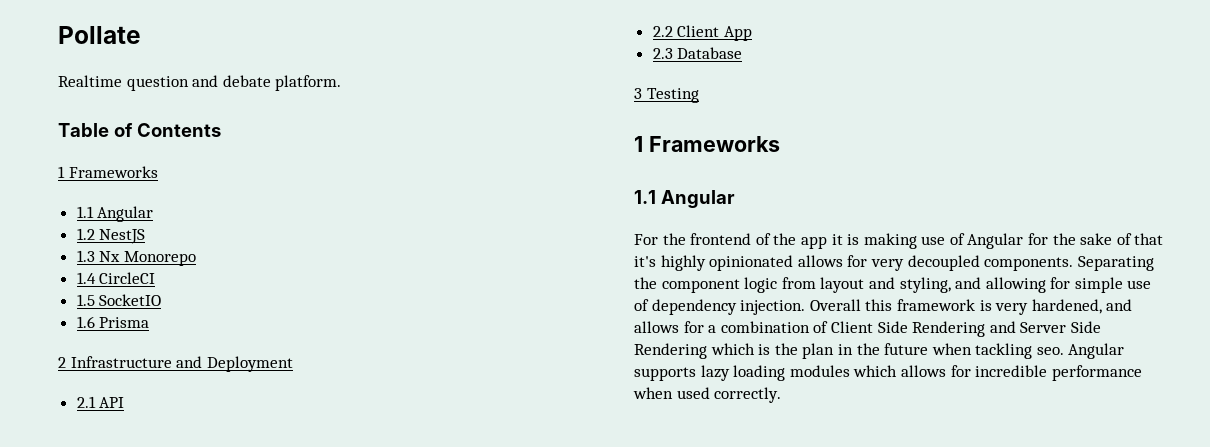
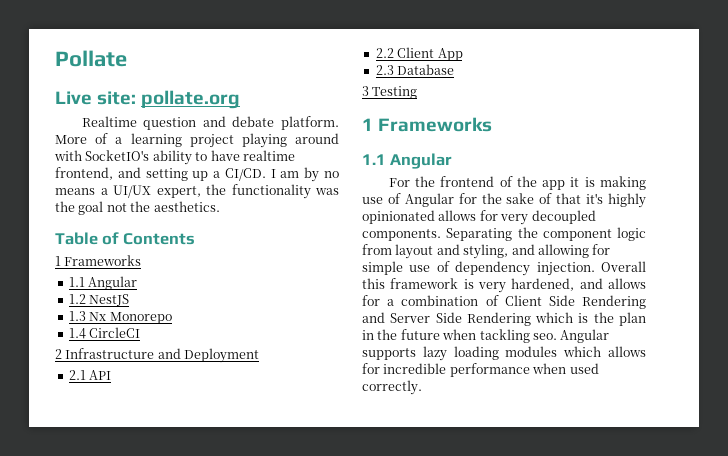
+ Live site: pollate.org
+ More of a learning project playing around with SocketIO's ability to have realtime frontend, and setting up a CI/CD. I am by no means a UI/UX expert, the functionality was the goal not the aesthetics.
- 1.5 SocketIO
- 1.6 Prisma

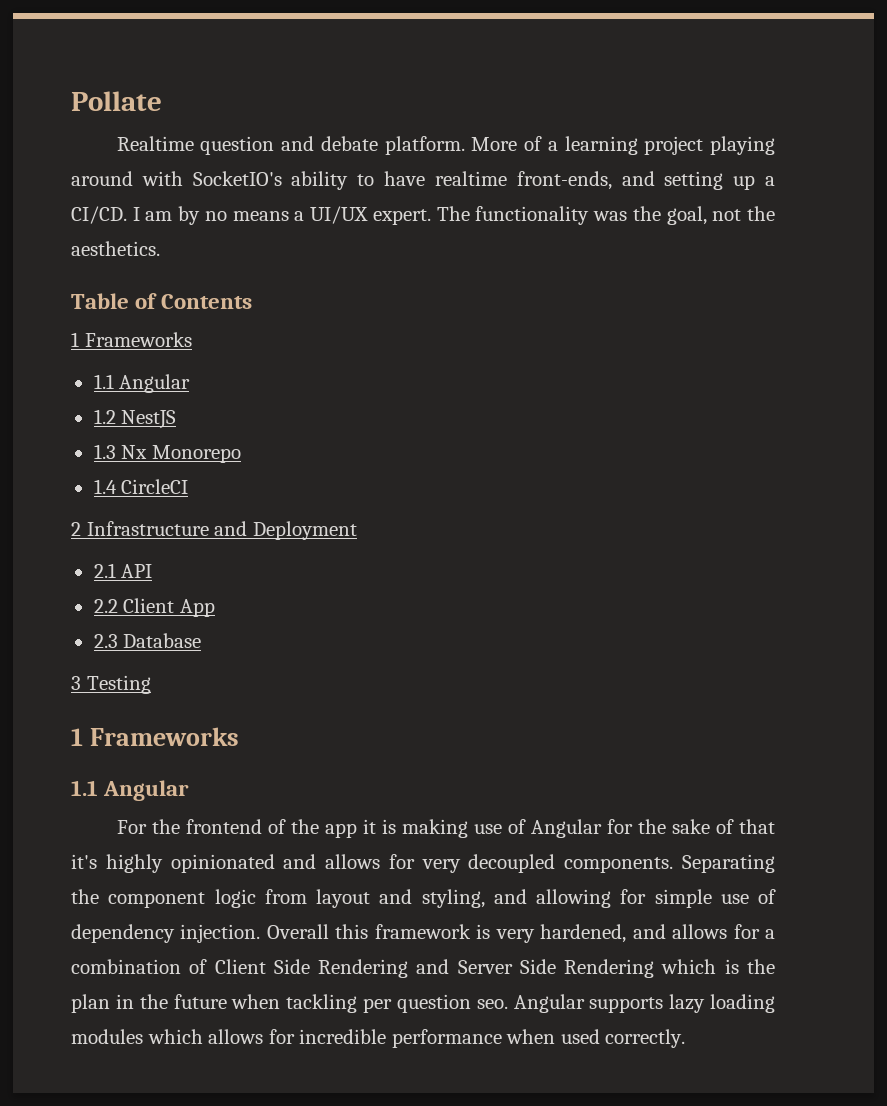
- Live site: pollate.org
- More of a learning project playing around with SocketIO's ability to have realtime frontend, and setting up a CI/CD.
+ More of a learning project playing around with SocketIO's ability to have realtime front-ends, and setting up a CI/CD.
- I am by no means a UI/UX expert, the functionality was the goal not the aesthetics.
+ I am by no means a UI/UX expert. The functionality was the goal, not the aesthetics.
- For the frontend of the app it is making use of Angular for the sake of that it's highly opinionated allows for very decoupled components.
+ For the frontend of the app it is making use of Angular for the sake of that it's highly opinionated and allows for very decoupled components.
- Overall this framework is very hardened, and allows for a combination of Client Side Rendering and Server Side Rendering which is the plan in the future when tackling seo.
+ Overall this framework is very hardened, and allows for a combination of Client Side Rendering and Server Side Rendering which is the plan in the future when tackling per question seo.

